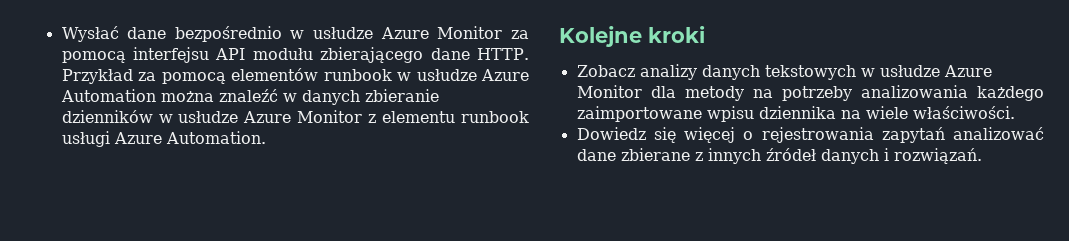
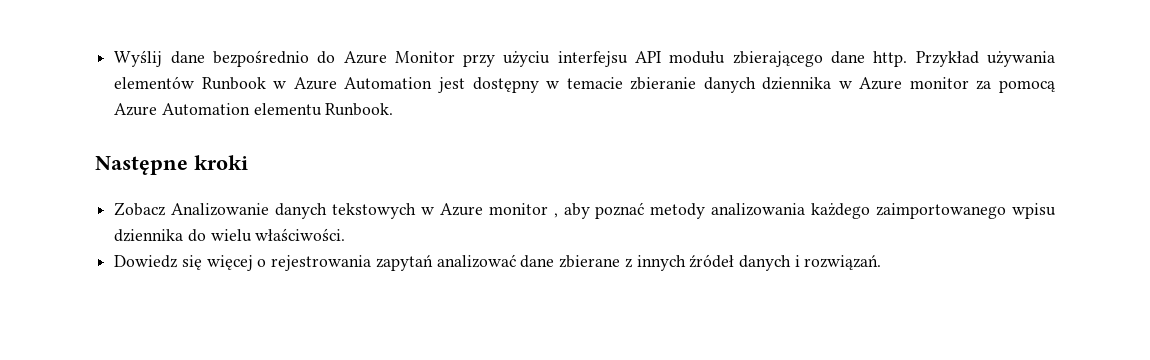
- Wysłać dane bezpośrednio w usłudze Azure Monitor za pomocą interfejsu API modułu zbierającego dane HTTP. Przykład za pomocą elementów runbook w usłudze Azure Automation można znaleźć w danych zbieranie dzienników w usłudze Azure Monitor z elementu runbook usługi Azure Automation.
- Kolejne kroki
+ Wyślij dane bezpośrednio do Azure Monitor przy użyciu interfejsu API modułu zbierającego dane http. Przykład używania elementów Runbook w Azure Automation jest dostępny w temacie zbieranie danych dziennika w Azure monitor za pomocą Azure Automation elementu Runbook.
+ Następne kroki
- Zobacz analizy danych tekstowych w usłudze Azure Monitor dla metody na potrzeby analizowania każdego zaimportowane wpisu dziennika na wiele właściwości.
+ Zobacz Analizowanie danych tekstowych w Azure monitor , aby poznać metody analizowania każdego zaimportowanego wpisu dziennika do wielu właściwości.

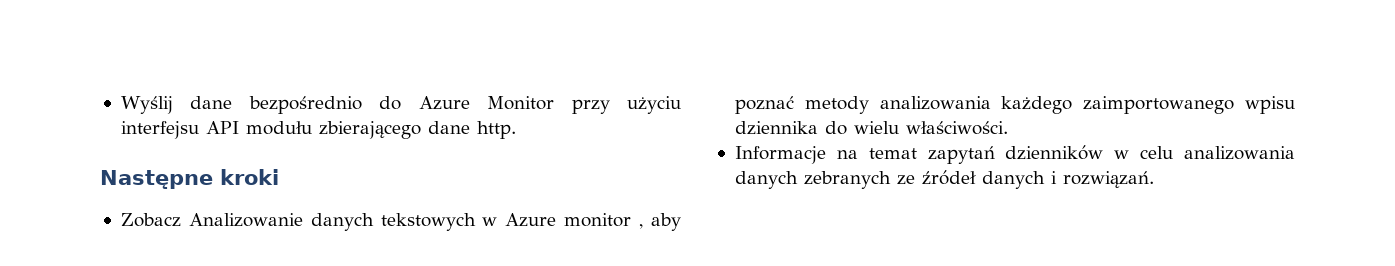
- Przykład używania elementów Runbook w Azure Automation jest dostępny w temacie zbieranie danych dziennika w Azure monitor za pomocą Azure Automation elementu Runbook.
- Dowiedz się więcej o rejestrowania zapytań analizować dane zbierane z innych źródeł danych i rozwiązań.
+ Informacje na temat zapytań dzienników w celu analizowania danych zebranych ze źródeł danych i rozwiązań.

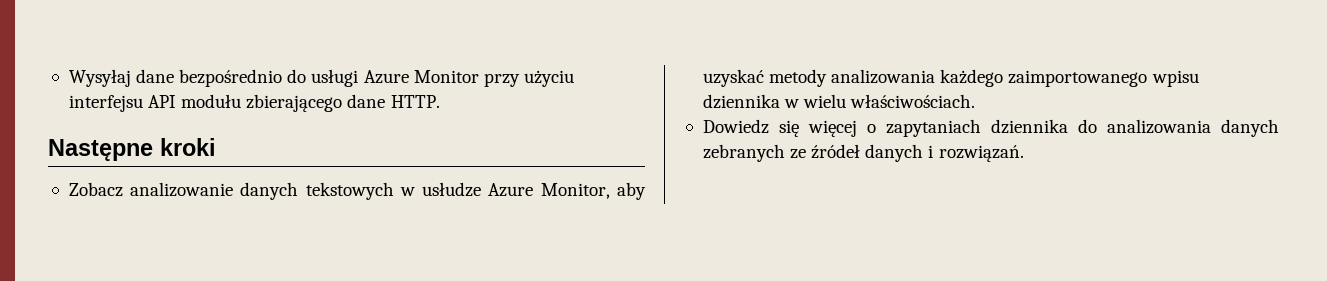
- Wyślij dane bezpośrednio do Azure Monitor przy użyciu interfejsu API modułu zbierającego dane http.
+ Wysyłaj dane bezpośrednio do usługi Azure Monitor przy użyciu interfejsu API modułu zbierającego dane HTTP.
- Zobacz Analizowanie danych tekstowych w Azure monitor , aby poznać metody analizowania każdego zaimportowanego wpisu dziennika do wielu właściwości.
- Informacje na temat zapytań dzienników w celu analizowania danych zebranych ze źródeł danych i rozwiązań.
+ Zobacz analizowanie danych tekstowych w usłudze Azure Monitor, aby uzyskać metody analizowania każdego zaimportowanego wpisu dziennika w wielu właściwościach.
+ Dowiedz się więcej o zapytaniach dziennika do analizowania danych zebranych ze źródeł danych i rozwiązań.

